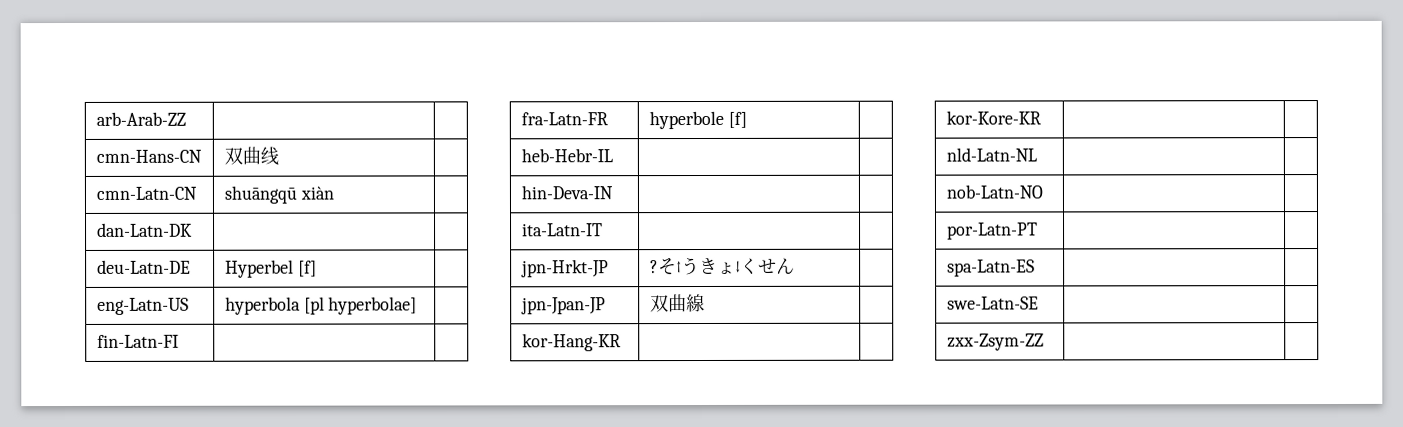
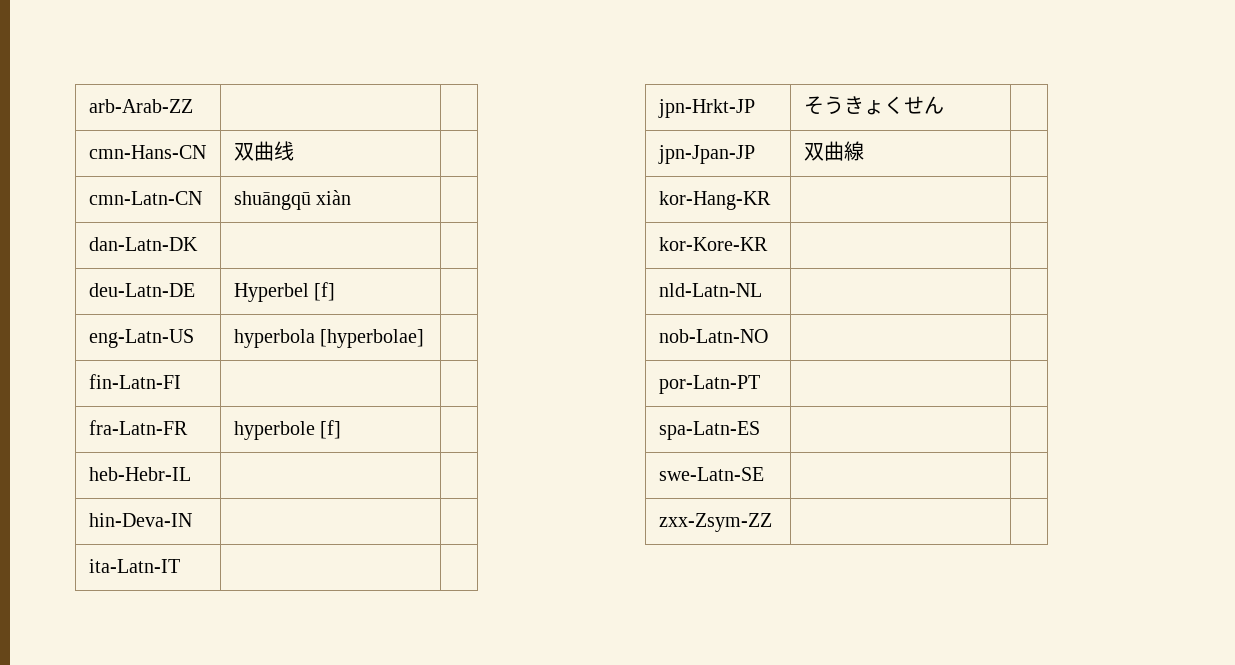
- eng-Latn-US | hyperbola [pl hyperbolae] |
+ eng-Latn-US | hyperbola [hyperbolae] |
- jpn-Hrkt-JP | ?そ↑うきょ↓くせん |
+ jpn-Hrkt-JP | そうきょくせん |

